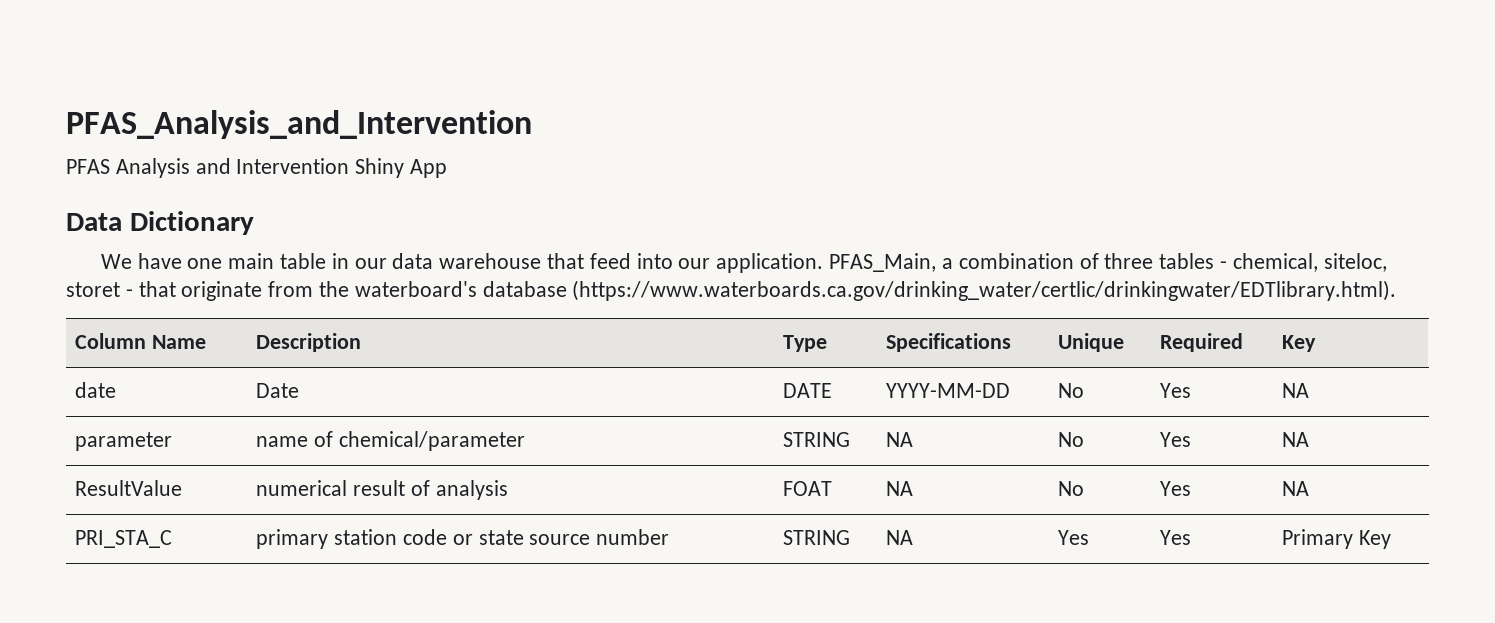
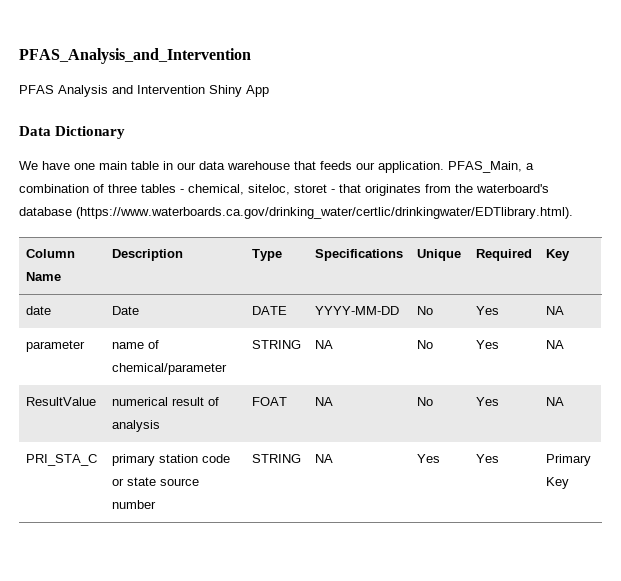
- We have one main table in our data warehouse that feed into our application.
+ We have one main table in our data warehouse that feeds our application.
- PFAS_Main, a combination of three tables - chemical, siteloc, storet - that originate from the waterboard's database (https://www.waterboards.ca.gov/drinking_water/certlic/drinkingwater/EDTlibrary.html).
+ PFAS_Main, a combination of three tables - chemical, siteloc, storet - that originates from the waterboard's database (https://www.waterboards.ca.gov/drinking_water/certlic/drinkingwater/EDTlibrary.html).

